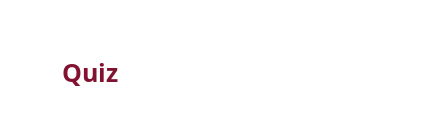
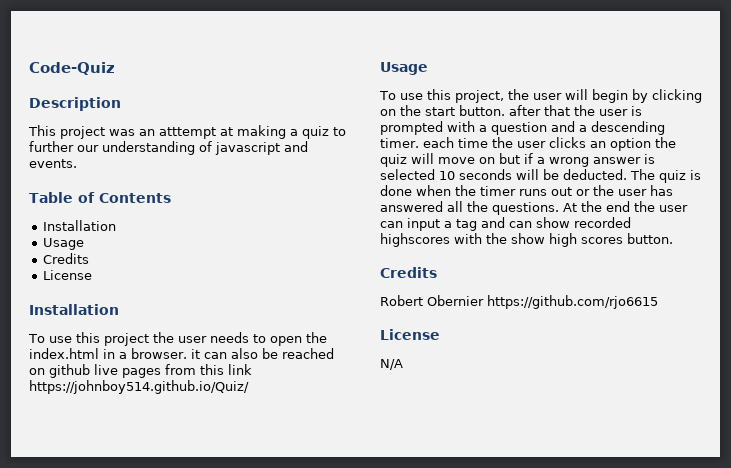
- Quiz
+ Code-Quiz
+ Description
+ This project was an atttempt at making a quiz to further our understanding of javascript and events.
+ Table of Contents
+ Installation
+ Usage
+ Credits
+ License
+ Installation
+ To use this project the user needs to open the index.html in a browser. it can also be reached on github live pages from this link https://johnboy514.github.io/Quiz/
+ Usage
+ To use this project, the user will begin by clicking on the start button. after that the user is prompted with a question and a descending timer. each time the user clicks an option the quiz will move on but if a wrong answer is selected 10 seconds will be deducted. The quiz is done when the timer runs out or the user has answered all the questions. At the end the user can input a tag and can show recorded highscores with the show high scores button.
+ Credits
+ Robert Obernier https://github.com/rjo6615
+ License
+ N/A

